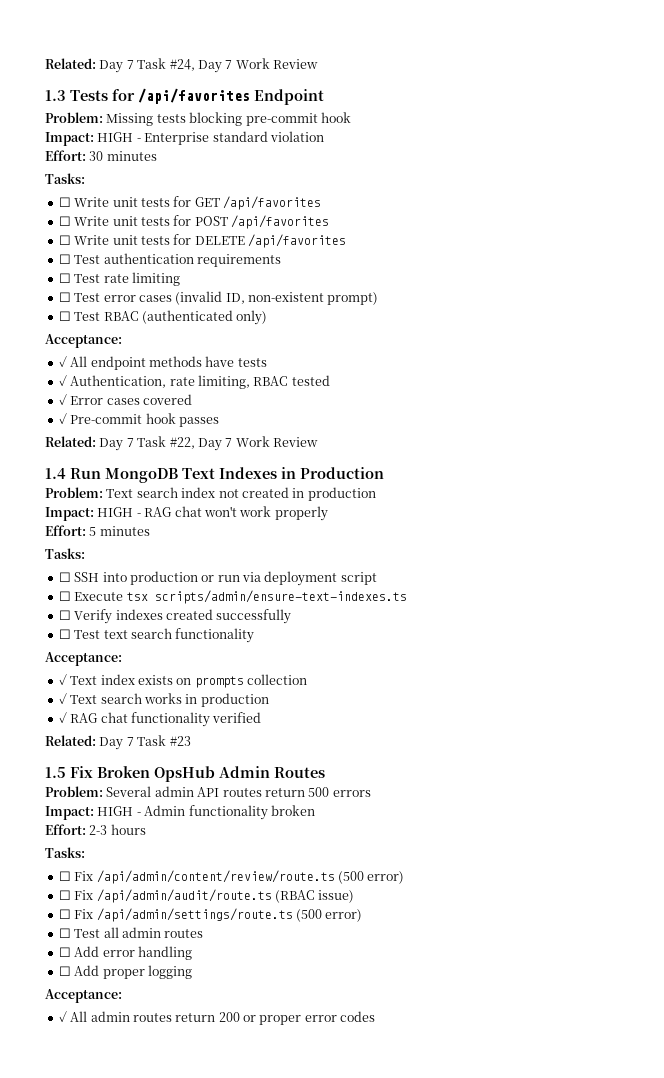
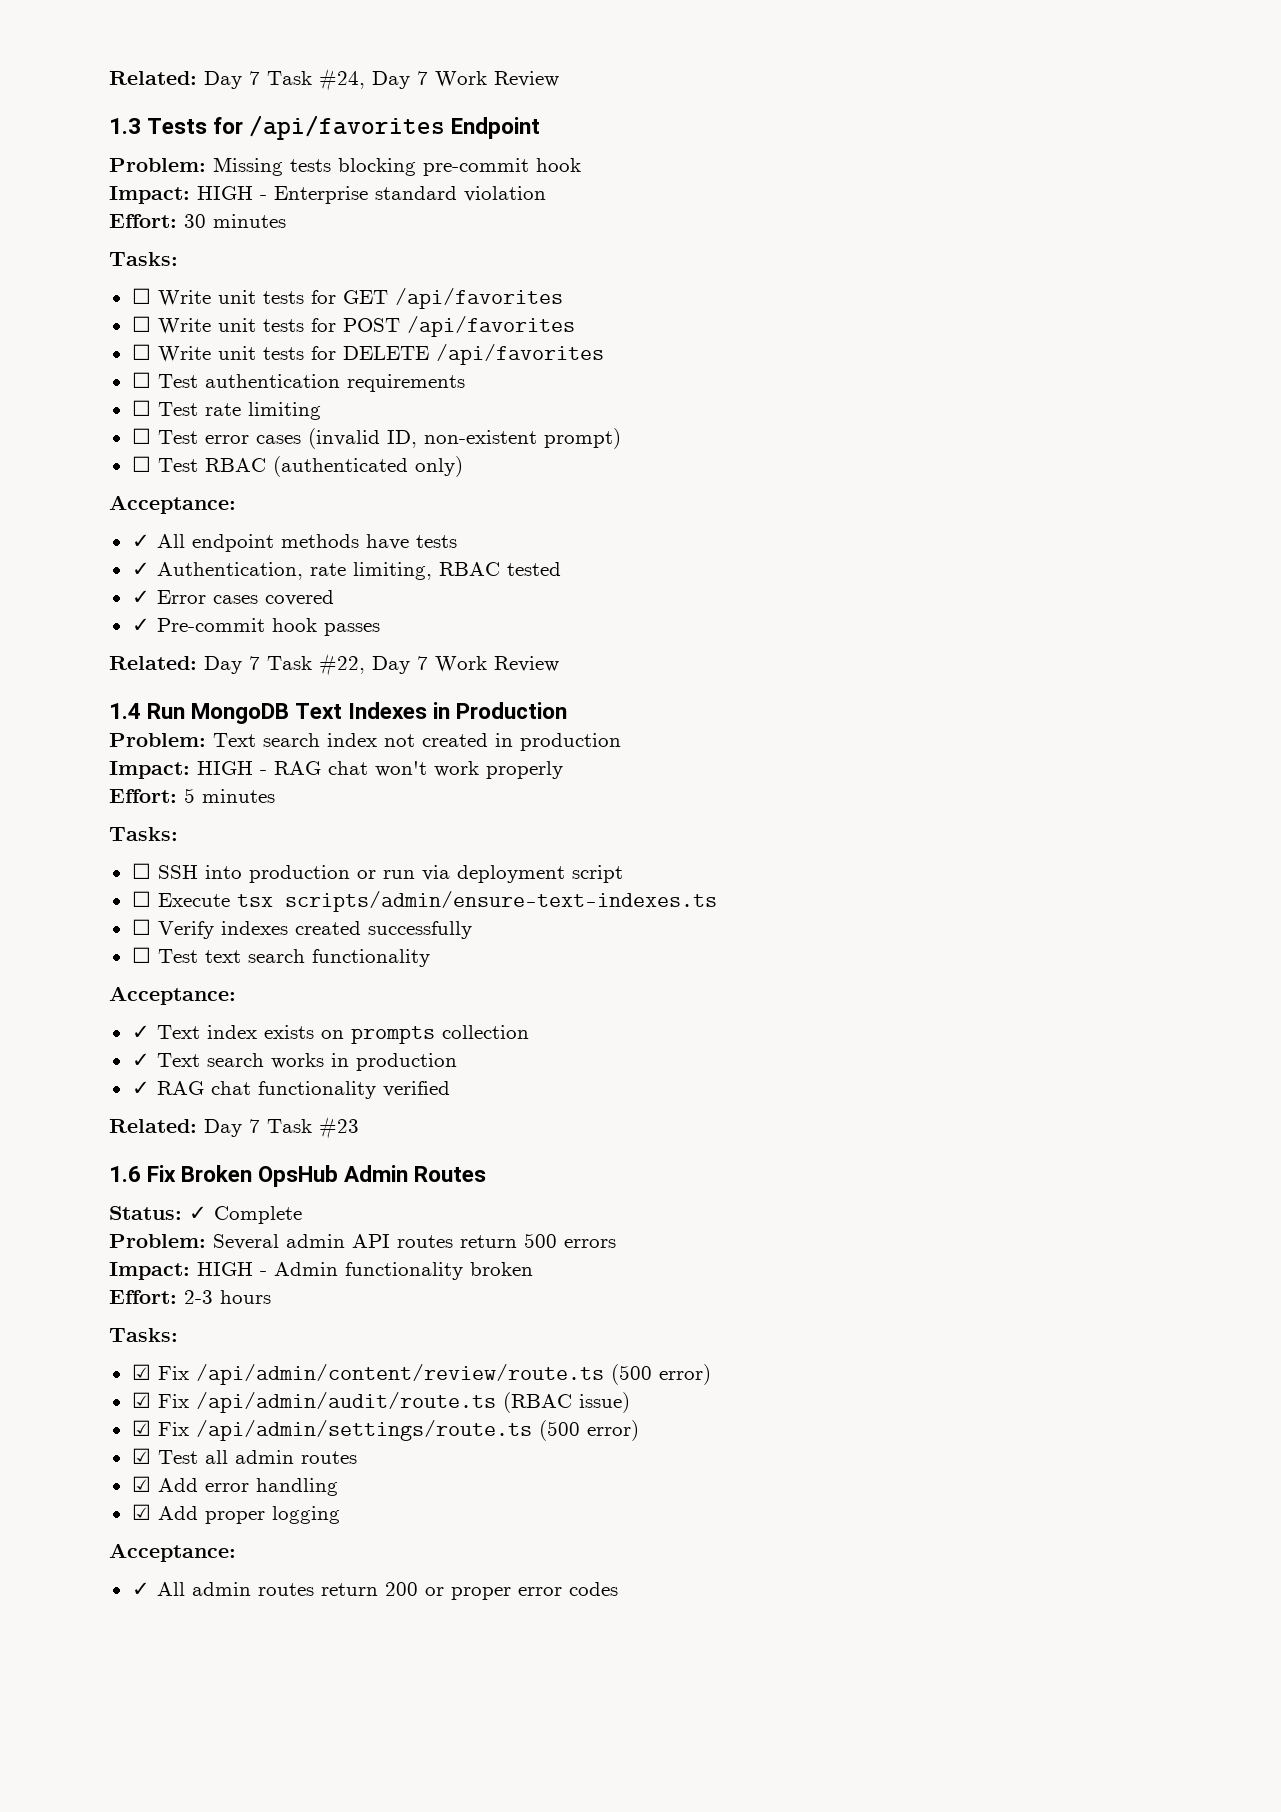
- 1.5 Fix Broken OpsHub Admin Routes
+ 1.6 Fix Broken OpsHub Admin Routes
+ Status: ✓ Complete
- ☐ Fix /api/admin/content/review/route.ts (500 error)
+ ☑ Fix /api/admin/content/review/route.ts (500 error)
- ☐ Fix /api/admin/audit/route.ts (RBAC issue)
+ ☑ Fix /api/admin/audit/route.ts (RBAC issue)
- ☐ Fix /api/admin/settings/route.ts (500 error)
+ ☑ Fix /api/admin/settings/route.ts (500 error)
- ☐ Test all admin routes
+ ☑ Test all admin routes
- ☐ Add error handling
+ ☑ Add error handling
- ☐ Add proper logging
+ ☑ Add proper logging

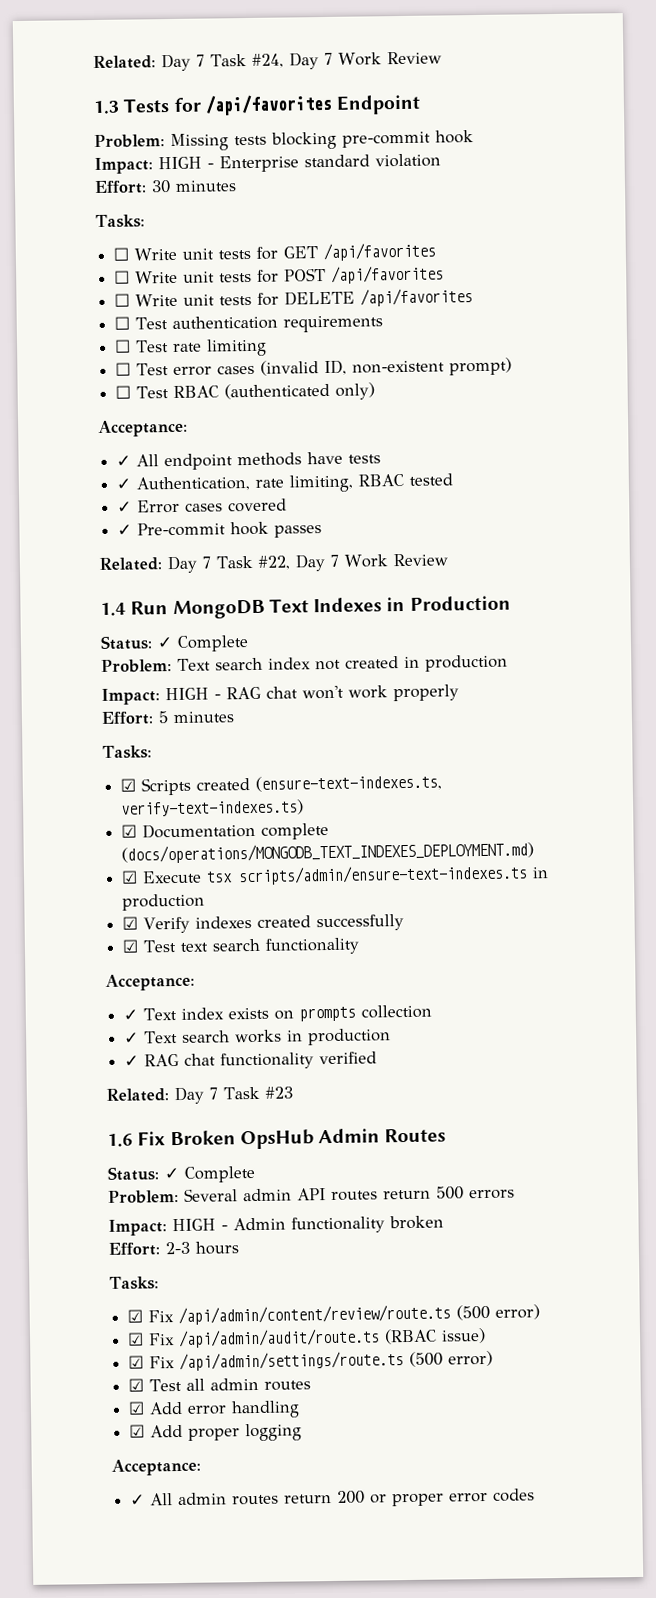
  1.4 Run MongoDB Text Indexes in Production
+ Status: ✓ Complete
- ☐ SSH into production or run via deployment script
- ☐ Execute tsx scripts/admin/ensure-text-indexes.ts
- ☐ Verify indexes created successfully
+ ☑ Scripts created (ensure-text-indexes.ts, verify-text-indexes.ts)
+ ☑ Documentation complete (docs/operations/MONGODB_TEXT_INDEXES_DEPLOYMENT.md)
+ ☑ Execute tsx scripts/admin/ensure-text-indexes.ts in production
+ ☑ Verify indexes created successfully
- ☐ Test text search functionality
+ ☑ Test text search functionality

